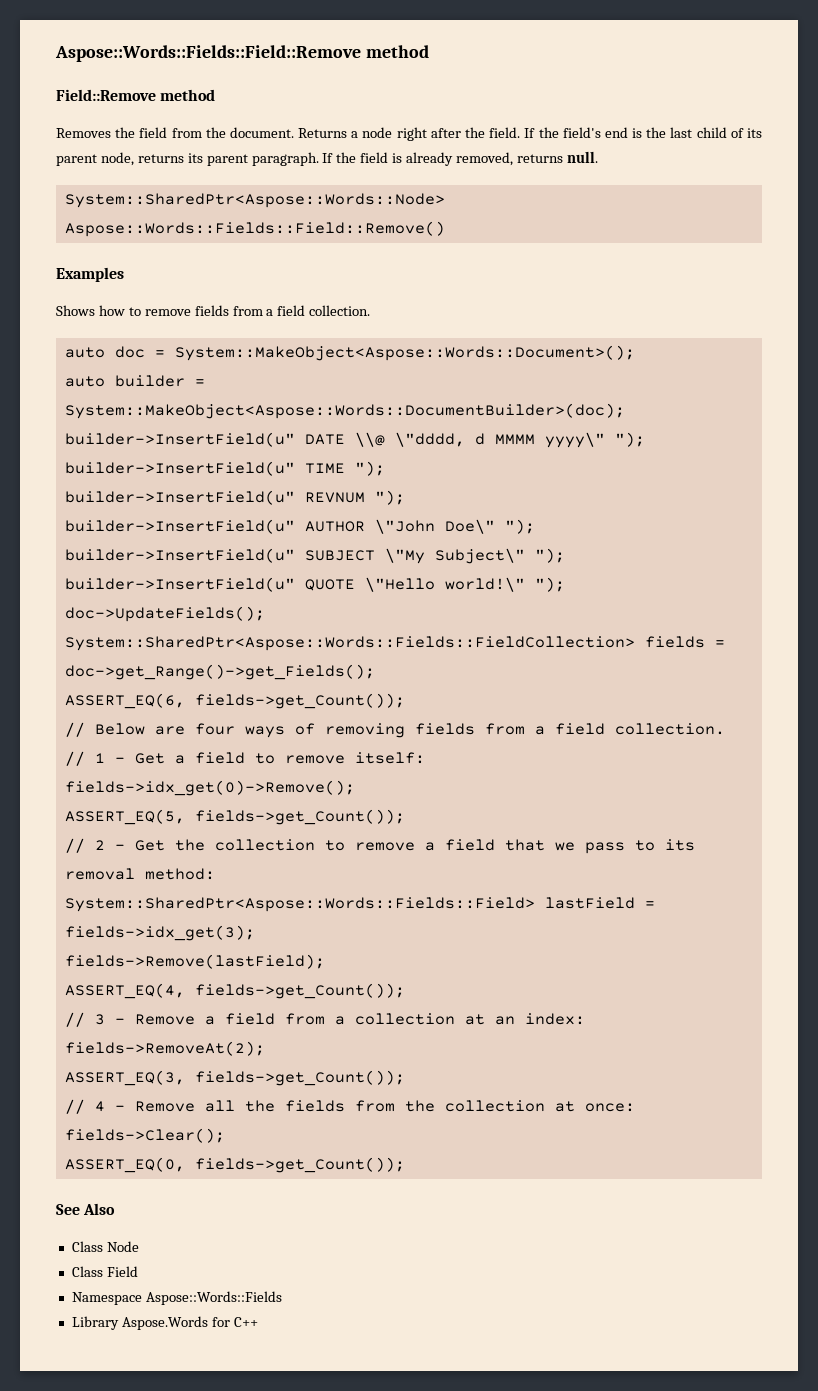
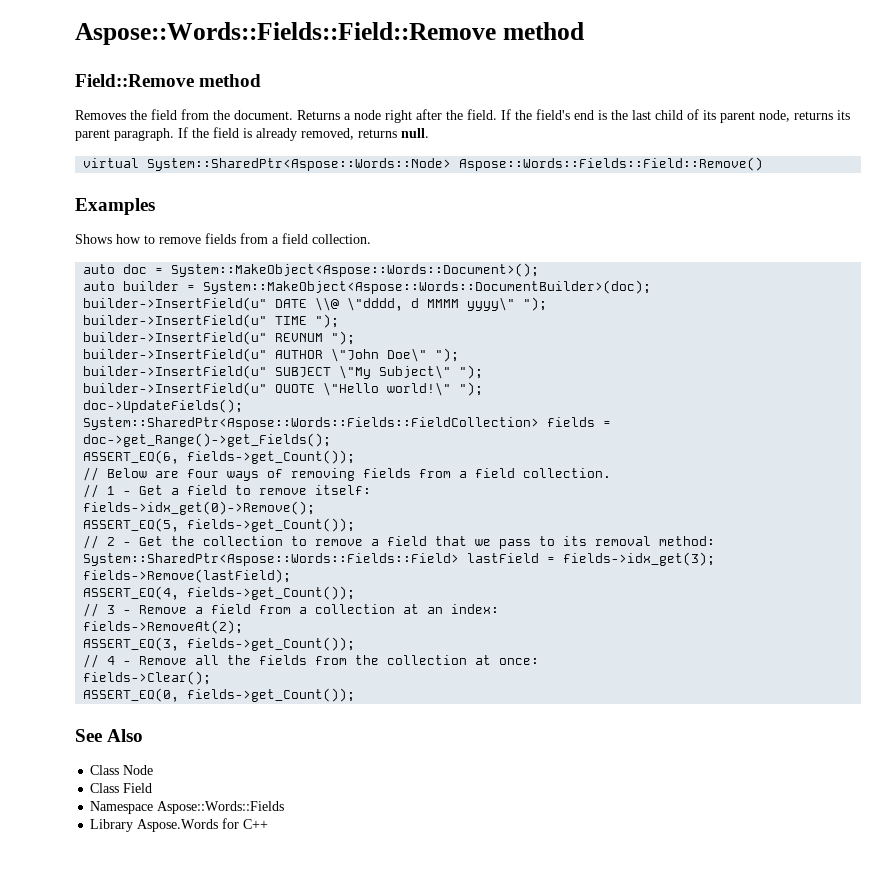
- System::SharedPtr<Aspose::Words::Node> Aspose::Words::Fields::Field::Remove()
+ virtual System::SharedPtr<Aspose::Words::Node> Aspose::Words::Fields::Field::Remove()

